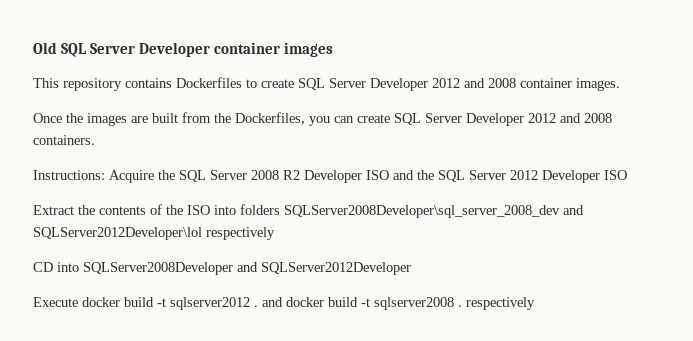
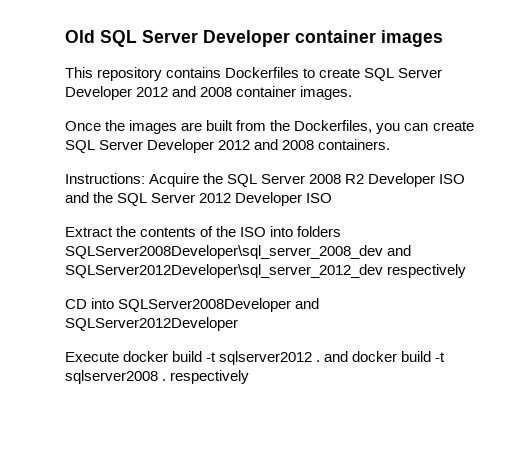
- Extract the contents of the ISO into folders SQLServer2008Developer\sql_server_2008_dev and SQLServer2012Developer\lol respectively
+ Extract the contents of the ISO into folders SQLServer2008Developer\sql_server_2008_dev and SQLServer2012Developer\sql_server_2012_dev respectively

